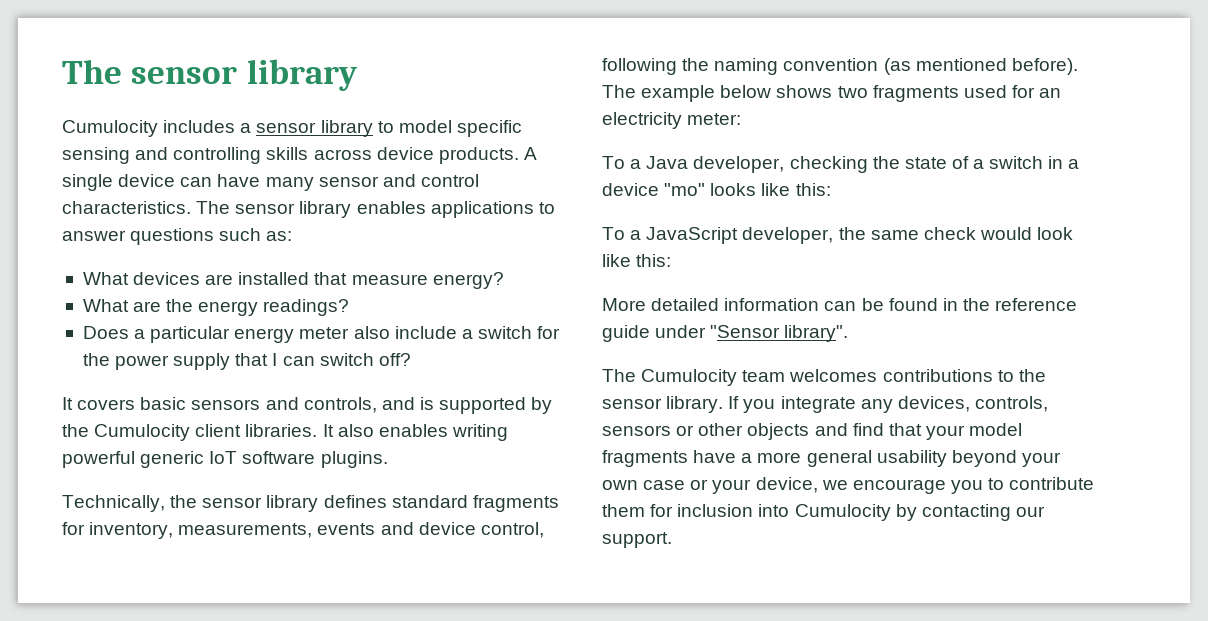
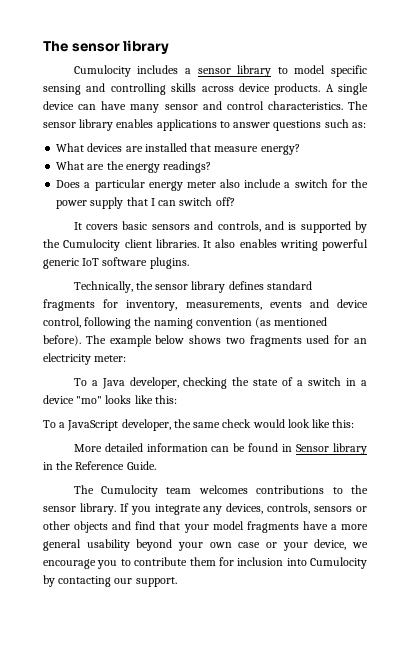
- More detailed information can be found in the reference guide under "Sensor library".
+ More detailed information can be found in Sensor library in the Reference Guide.

